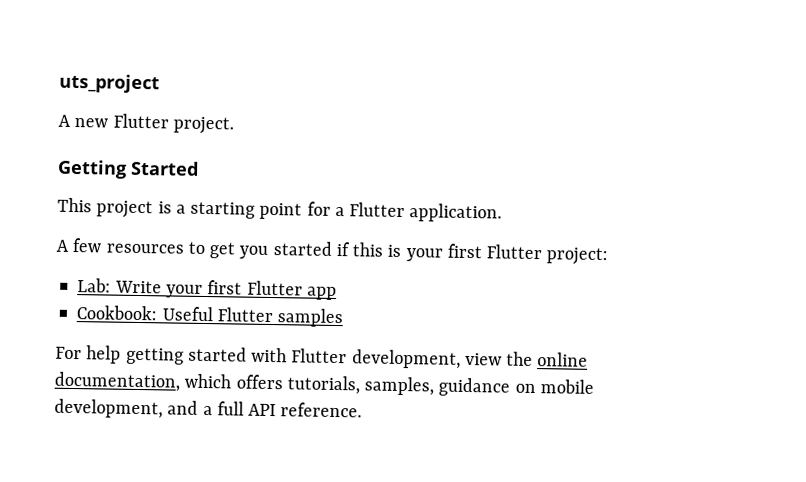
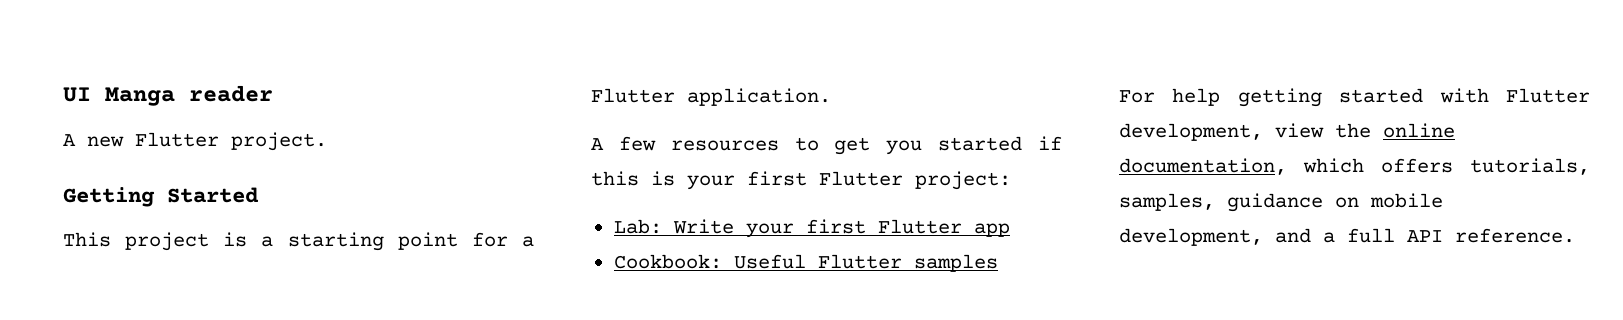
- uts_project
+ UI Manga reader

